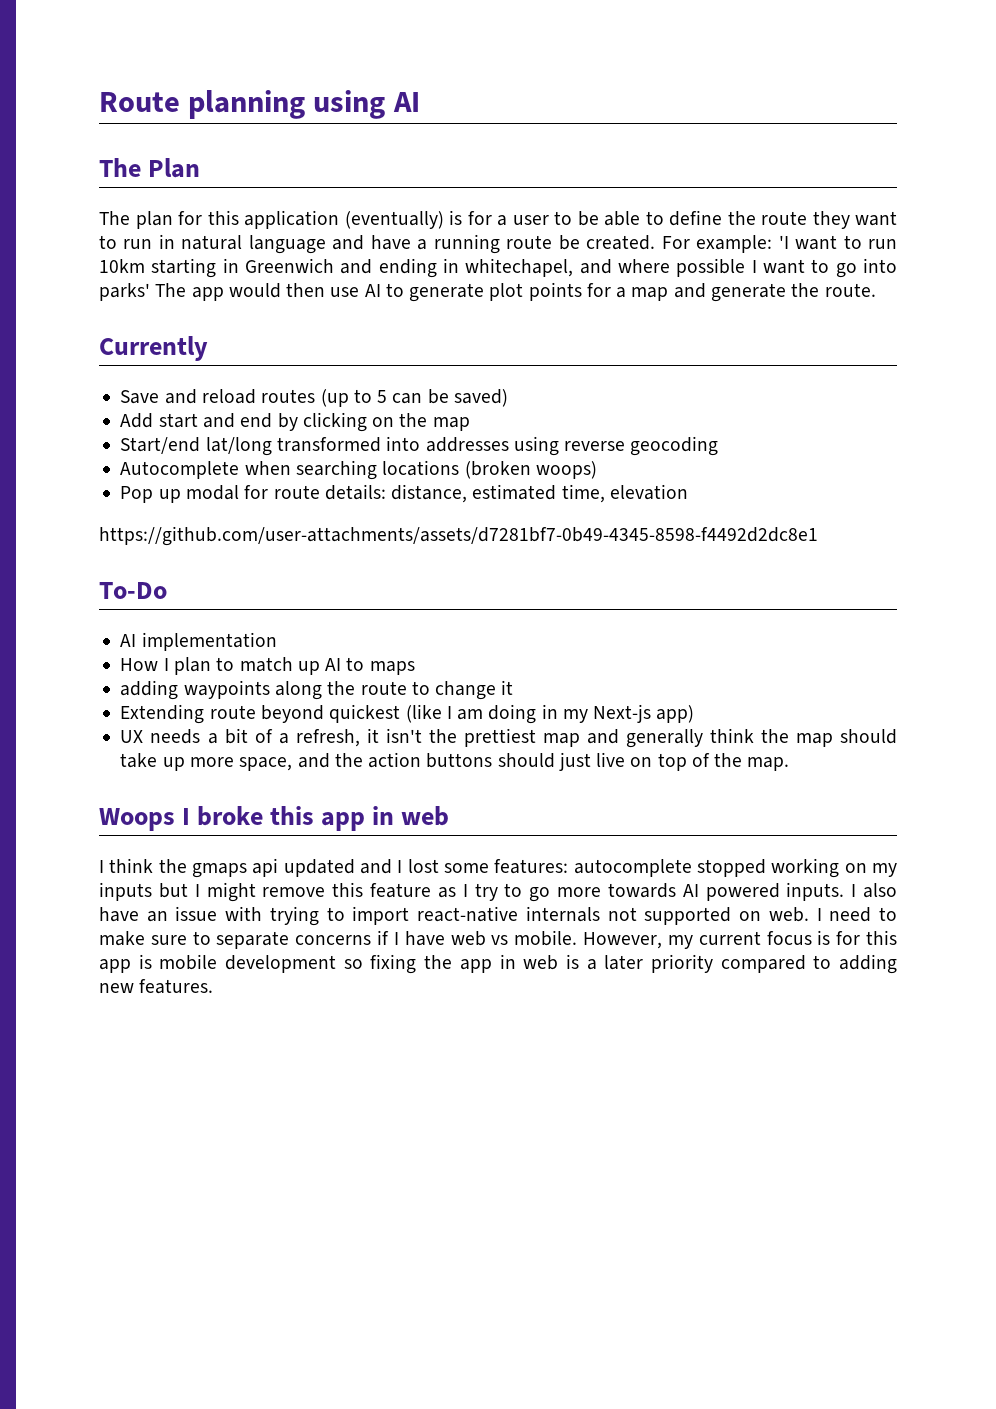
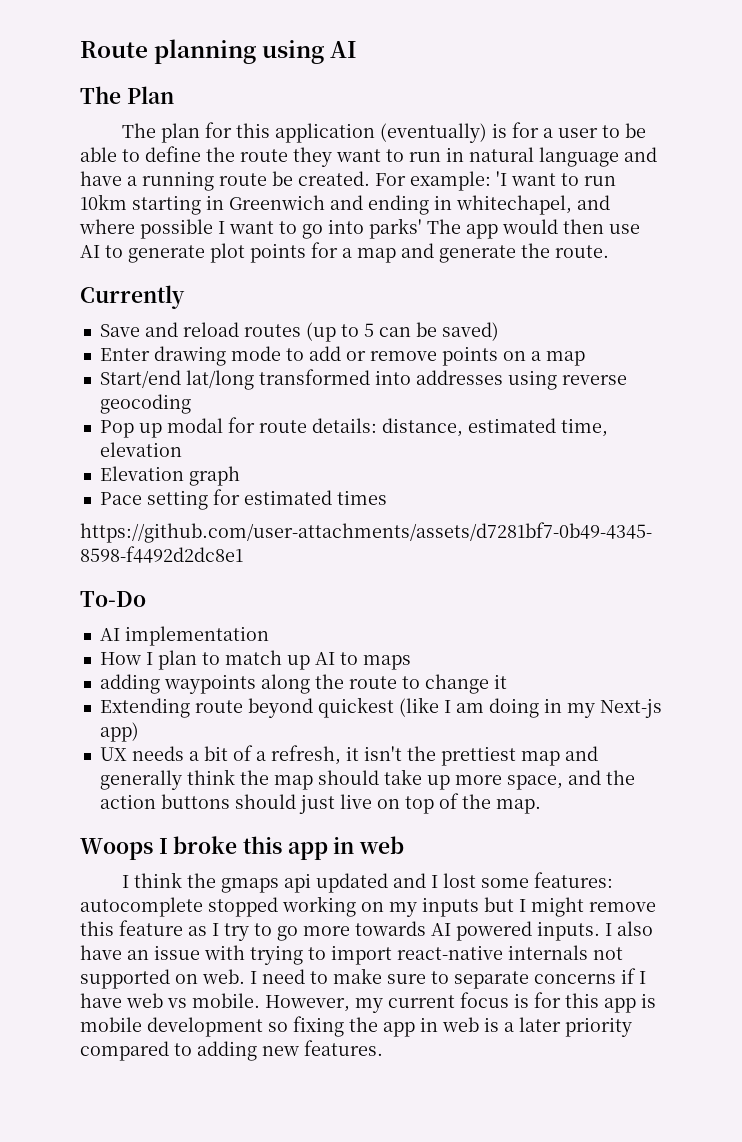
- Add start and end by clicking on the map
+ Enter drawing mode to add or remove points on a map
- Autocomplete when searching locations (broken woops)
+ Elevation graph
+ Pace setting for estimated times

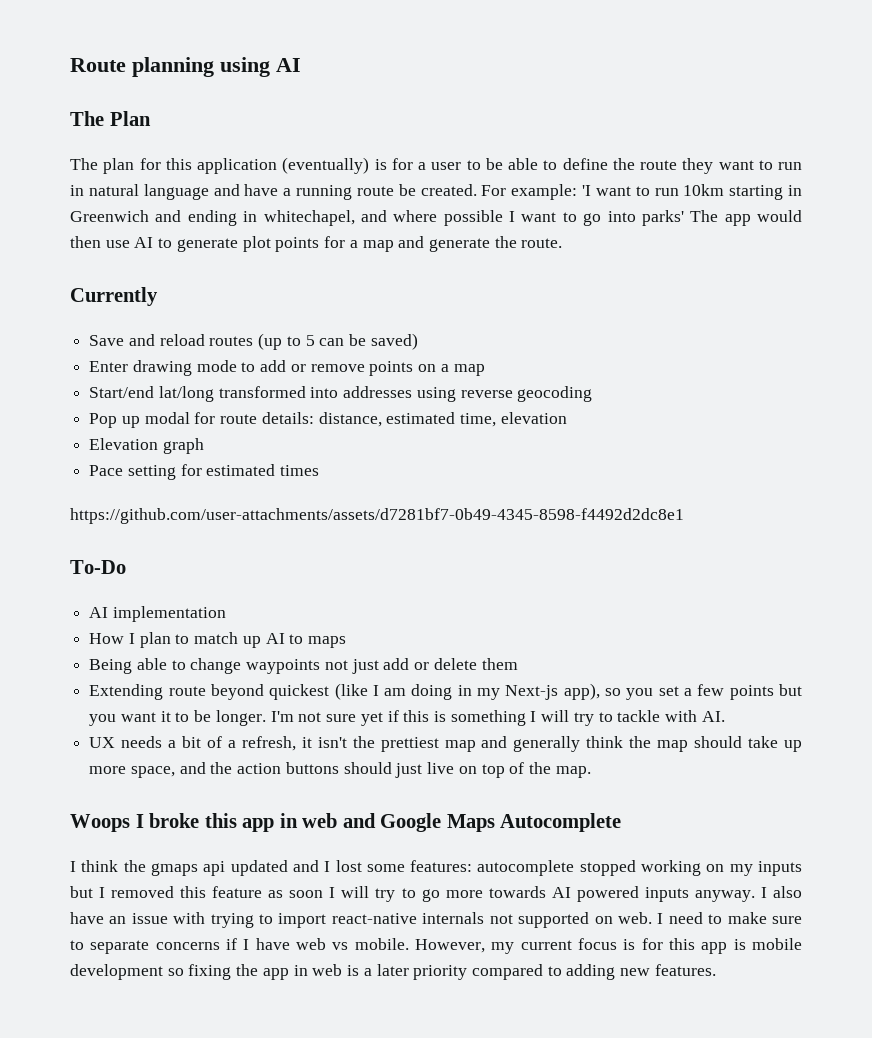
- adding waypoints along the route to change it
+ Being able to change waypoints not just add or delete them
- Extending route beyond quickest (like I am doing in my Next-js app)
+ Extending route beyond quickest (like I am doing in my Next-js app), so you set a few points but you want it to be longer. I'm not sure yet if this is something I will try to tackle with AI.
- Woops I broke this app in web
+ Woops I broke this app in web and Google Maps Autocomplete
- I think the gmaps api updated and I lost some features: autocomplete stopped working on my inputs but I might remove this feature as I try to go more towards AI powered inputs.
+ I think the gmaps api updated and I lost some features: autocomplete stopped working on my inputs but I removed this feature as soon I will try to go more towards AI powered inputs anyway.

